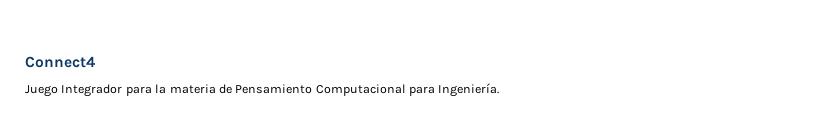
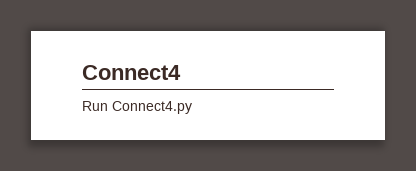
- Juego Integrador para la materia de Pensamiento Computacional para Ingeniería.
+ Run Connect4.py

